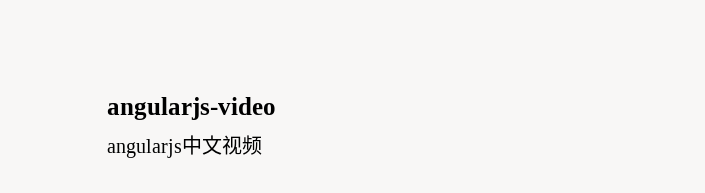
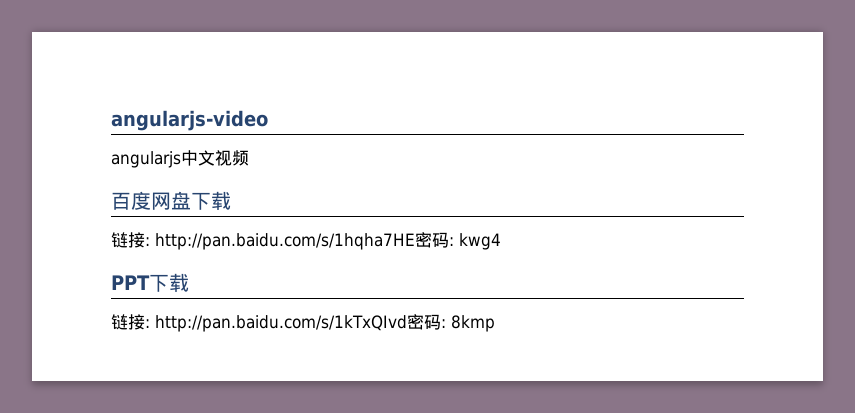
+ 百度网盘下载
+ 链接: http://pan.baidu.com/s/1hqha7HE密码: kwg4
+ PPT下载
+ 链接: http://pan.baidu.com/s/1kTxQIvd密码: 8kmp

